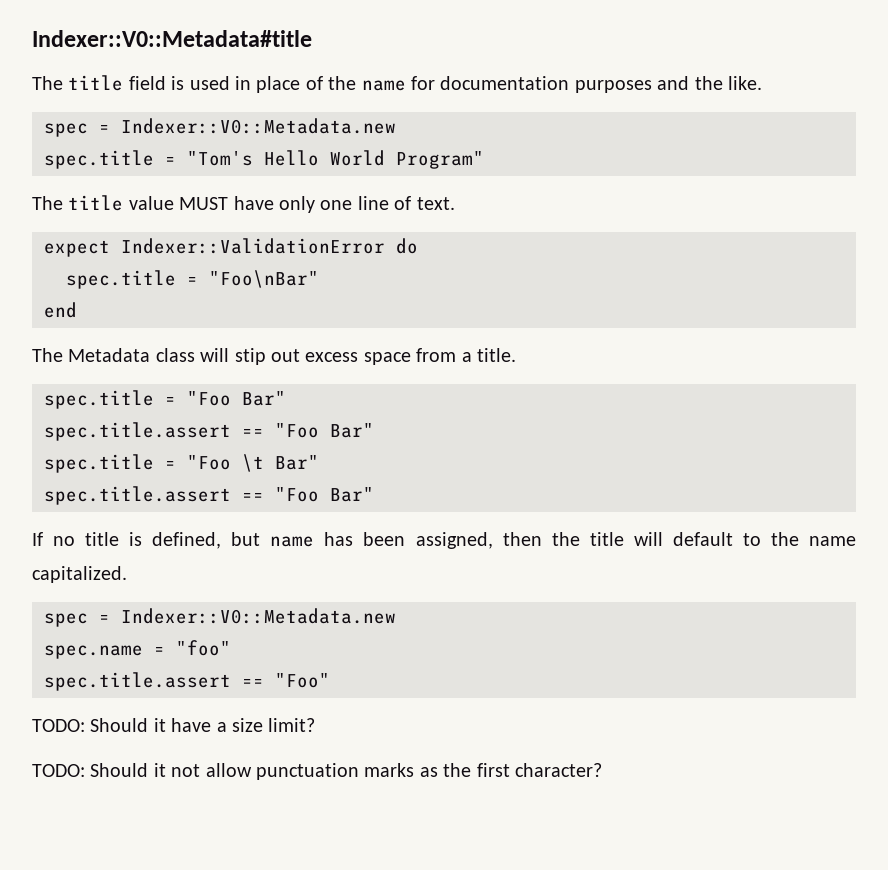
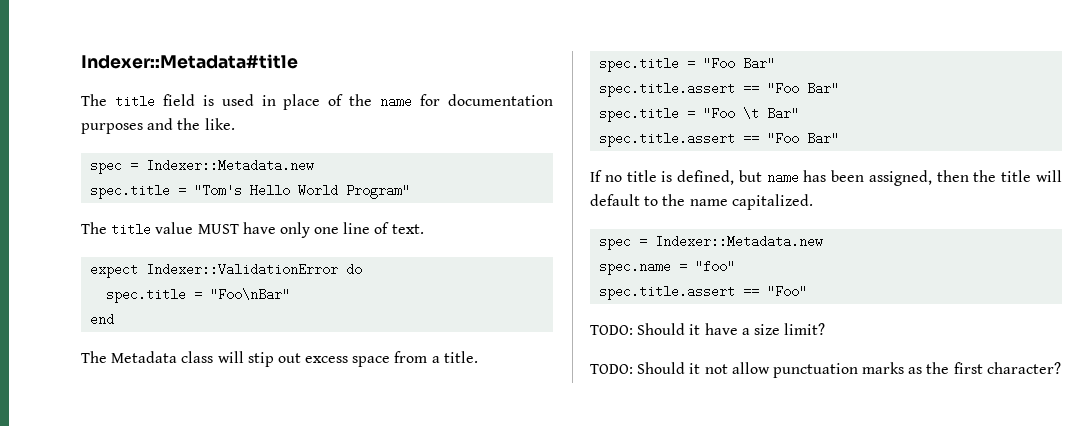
- Indexer::V0::Metadata#title
+ Indexer::Metadata#title
  The title field is used in place of the name for documentation purposes and the like.
- spec = Indexer::V0::Metadata.new
+ spec = Indexer::Metadata.new
  If no title is defined, but name has been assigned, then the title will default to the name capitalized.
- spec = Indexer::V0::Metadata.new
+ spec = Indexer::Metadata.new

